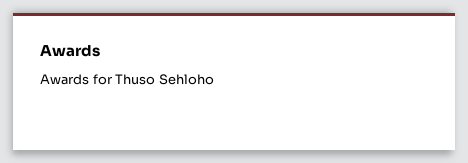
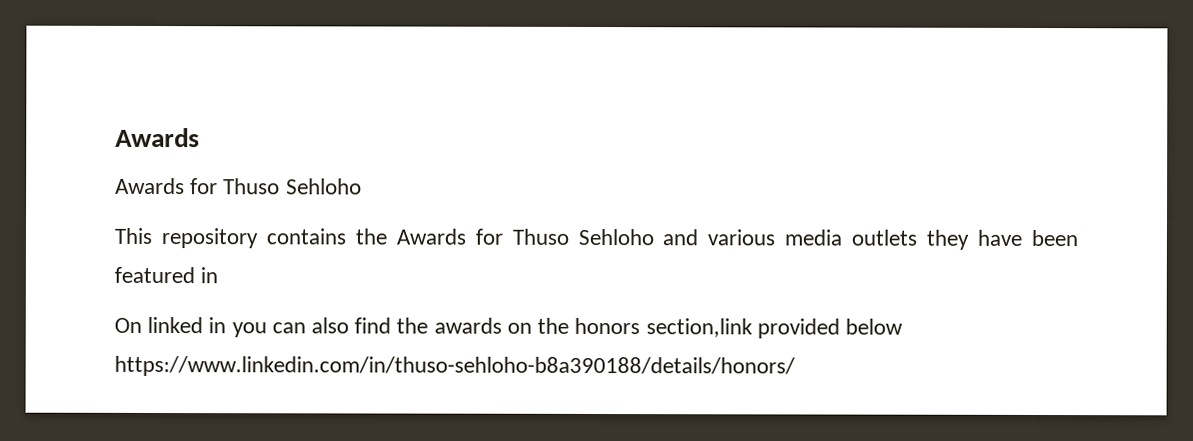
+ This repository contains the Awards for Thuso Sehloho and various media outlets they have been featured in
+ On linked in you can also find the awards on the honors section,link provided below https://www.linkedin.com/in/thuso-sehloho-b8a390188/details/honors/

